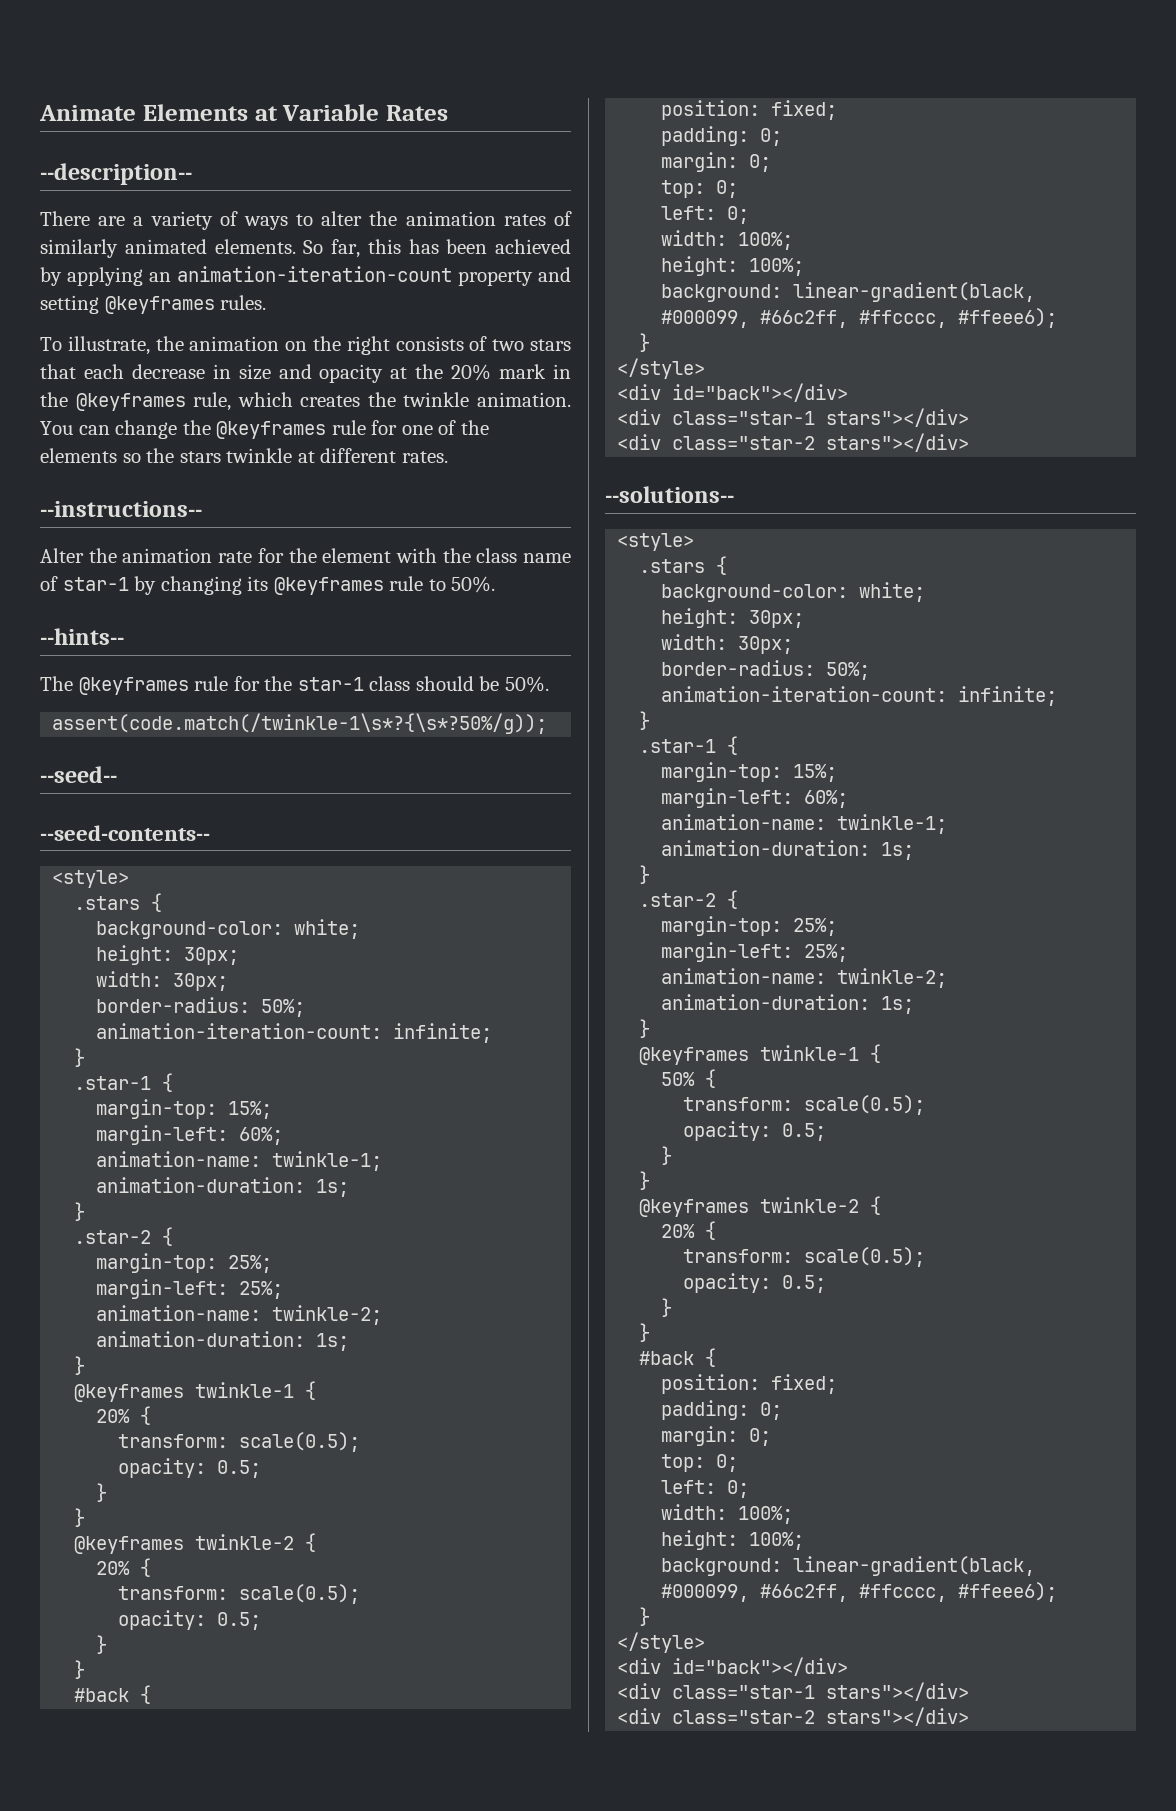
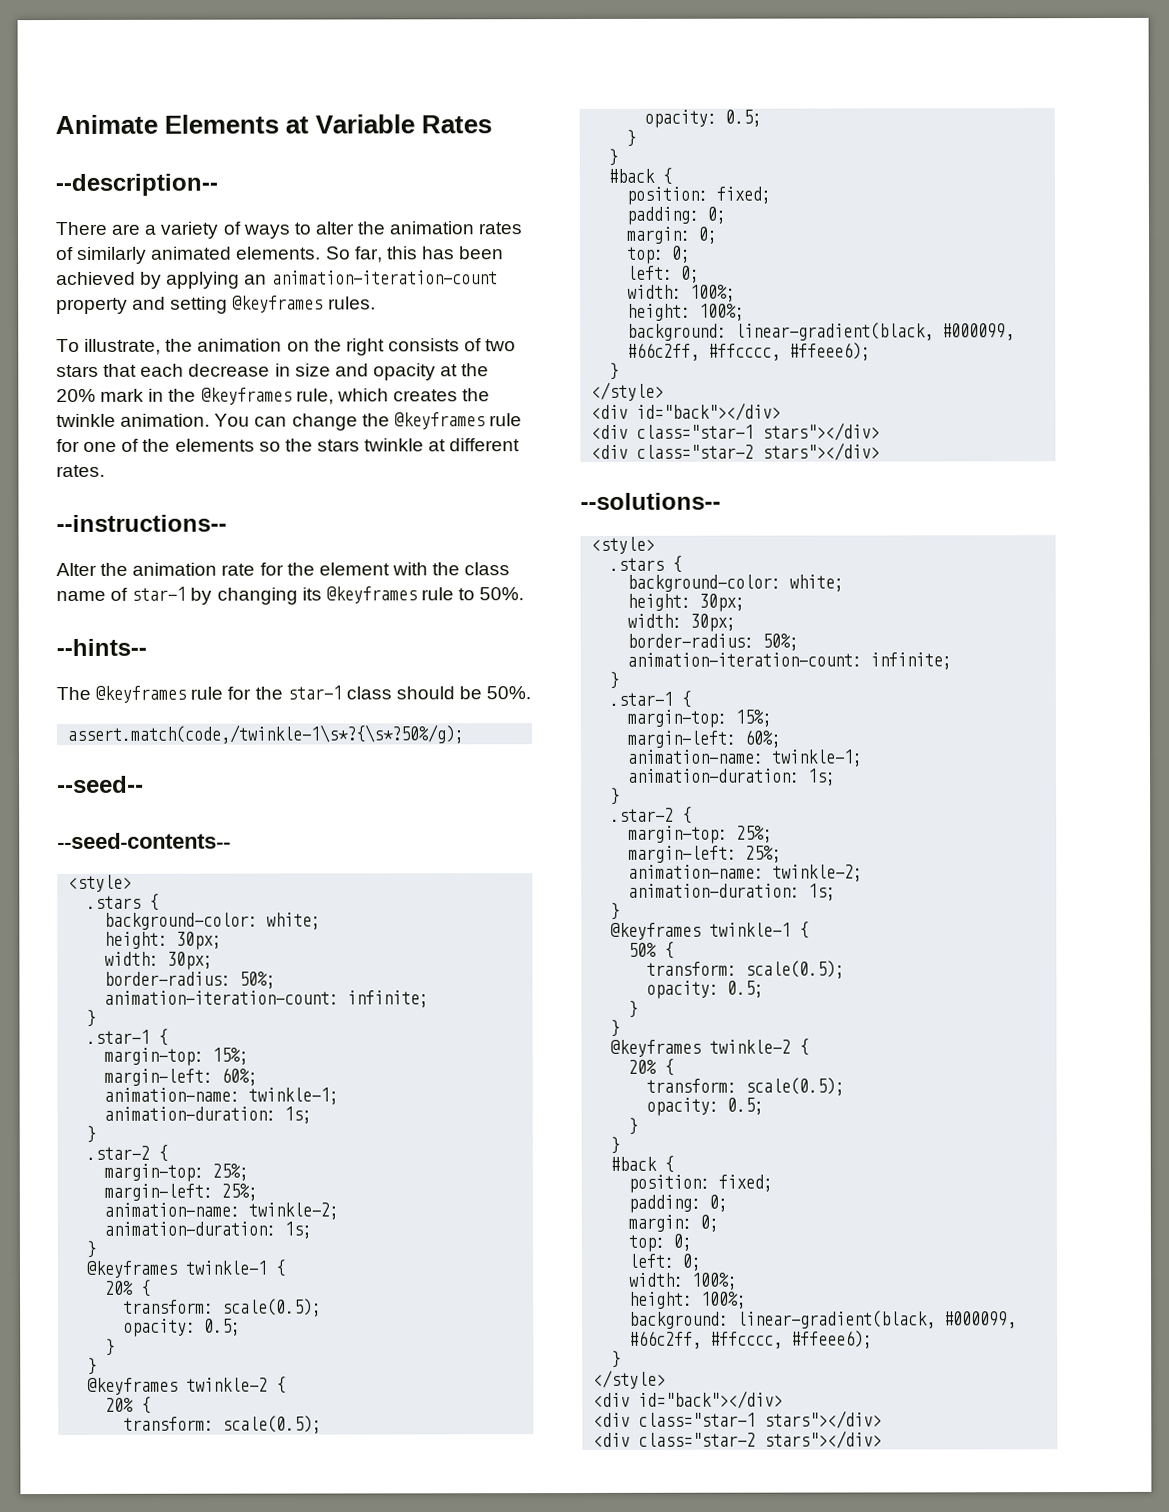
- assert(code.match(/twinkle-1\s*?{\s*?50%/g));
+ assert.match(code,/twinkle-1\s*?{\s*?50%/g);

